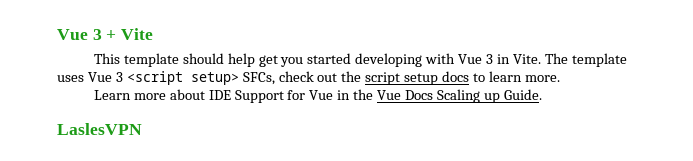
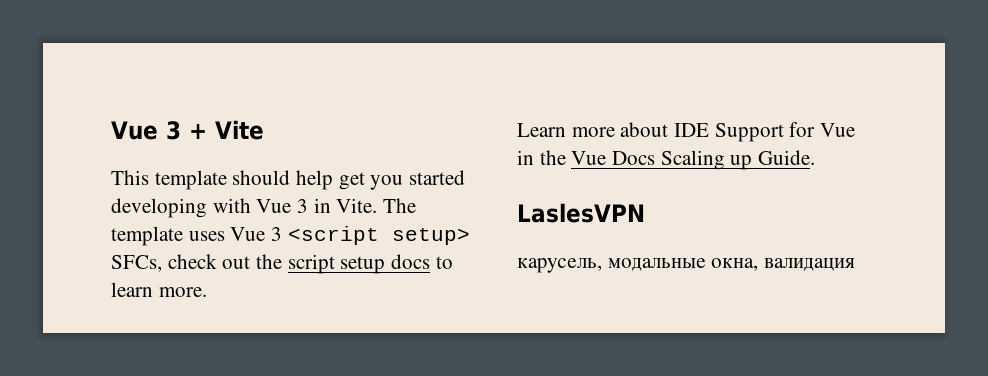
+ карусель, модальные окна, валидация

